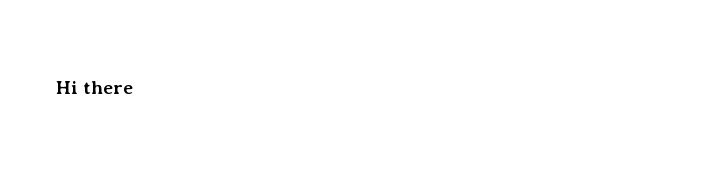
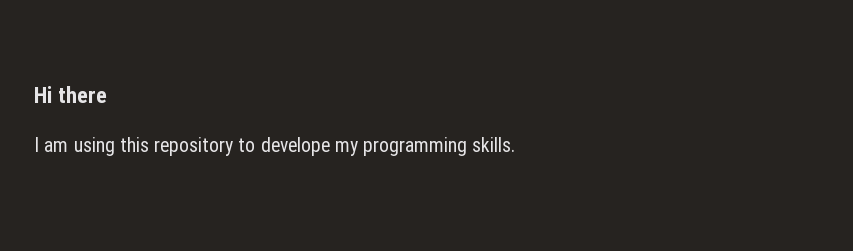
+ I am using this repository to develope my programming skills.

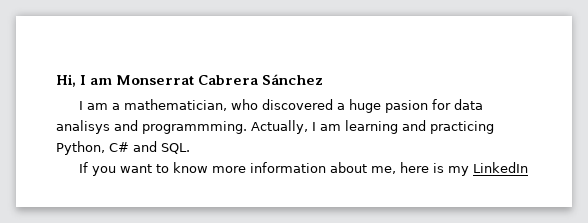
- Hi there
- I am using this repository to develope my programming skills.
+ Hi, I am Monserrat Cabrera Sánchez
+ I am a mathematician, who discovered a huge pasion for data analisys and programmming. Actually, I am learning and practicing Python, C# and SQL.
+ If you want to know more information about me, here is my LinkedIn

